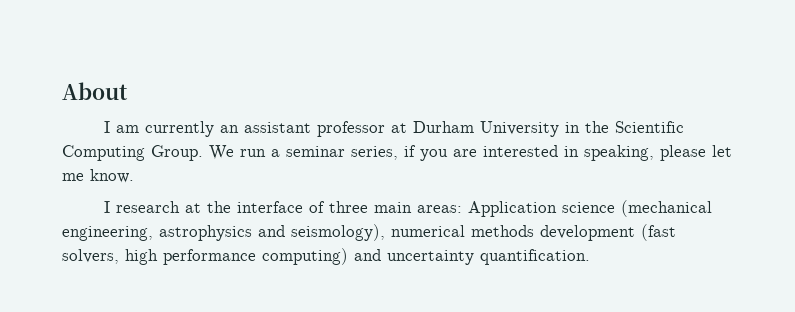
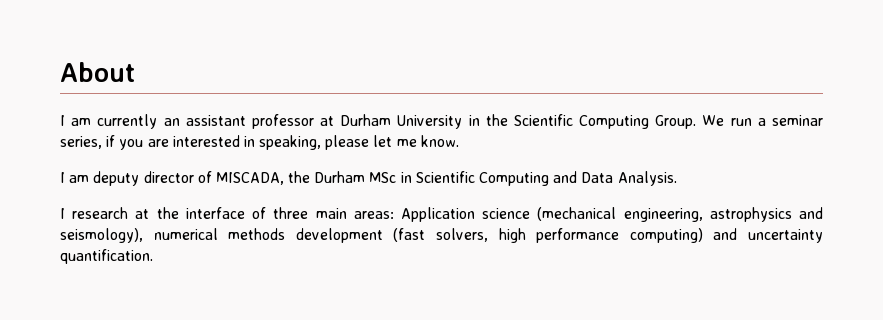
+ I am deputy director of MISCADA, the Durham MSc in Scientific Computing and Data Analysis.

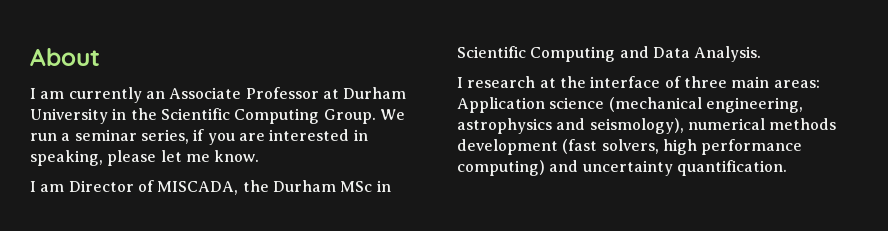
- I am currently an assistant professor at Durham University in the Scientific Computing Group.
+ I am currently an Associate Professor at Durham University in the Scientific Computing Group.
- I am deputy director of MISCADA, the Durham MSc in Scientific Computing and Data Analysis.
+ I am Director of MISCADA, the Durham MSc in Scientific Computing and Data Analysis.

